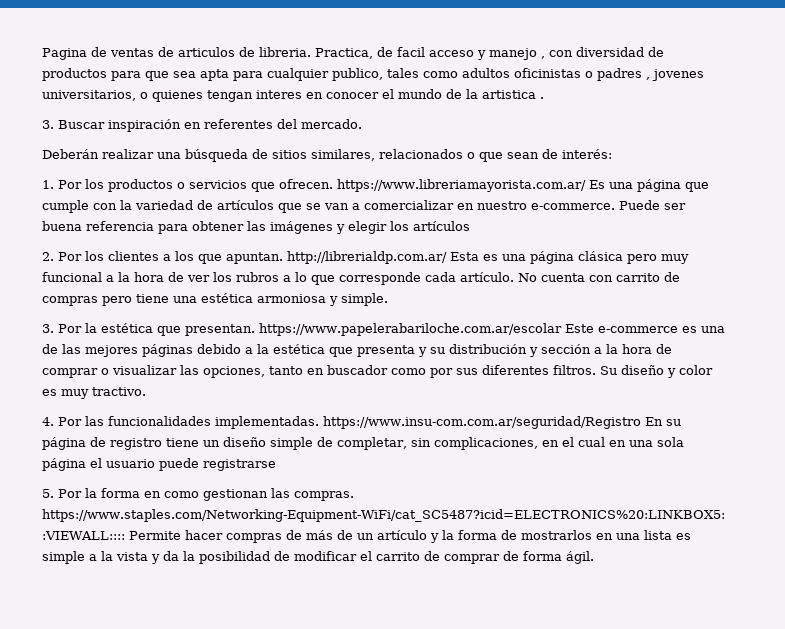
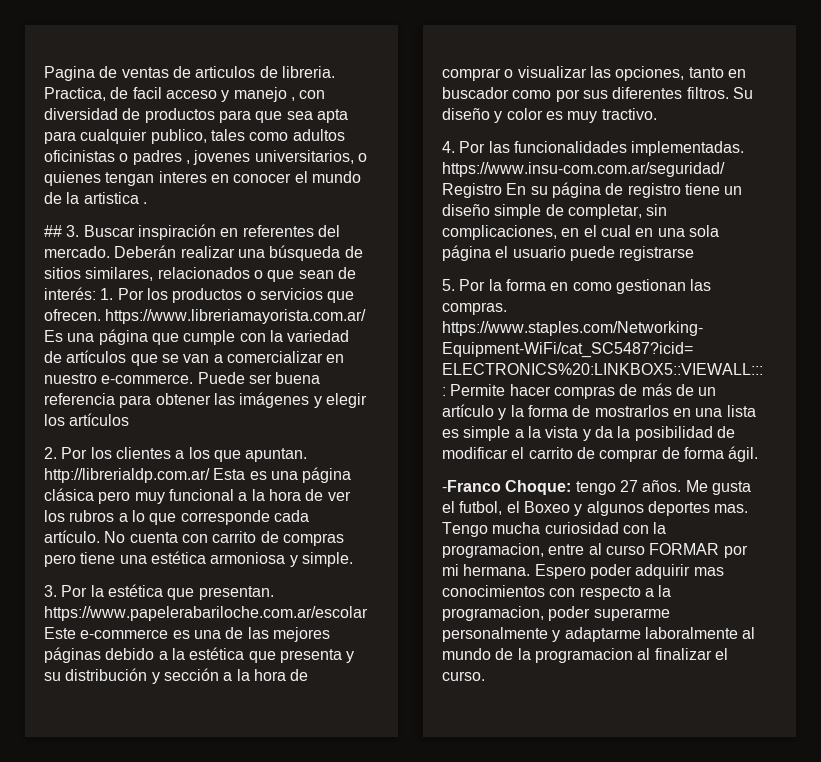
- 3. Buscar inspiración en referentes del mercado.
- Deberán realizar una búsqueda de sitios similares, relacionados o que sean de interés:
- 1. Por los productos o servicios que ofrecen. https://www.libreriamayorista.com.ar/ Es una página que cumple con la variedad de artículos que se van a comercializar en nuestro e-commerce.
+ ## 3. Buscar inspiración en referentes del mercado. Deberán realizar una búsqueda de sitios similares, relacionados o que sean de interés: 1. Por los productos o servicios que ofrecen. https://www.libreriamayorista.com.ar/ Es una página que cumple con la variedad de artículos que se van a comercializar en nuestro e-commerce.
+ -Franco Choque: tengo 27 años. Me gusta el futbol, el Boxeo y algunos deportes mas. Tengo mucha curiosidad con la programacion, entre al curso FORMAR por mi hermana. Espero poder adquirir mas conocimientos con respecto a la programacion, poder superarme personalmente y adaptarme laboralmente al mundo de la programacion al finalizar el curso.

